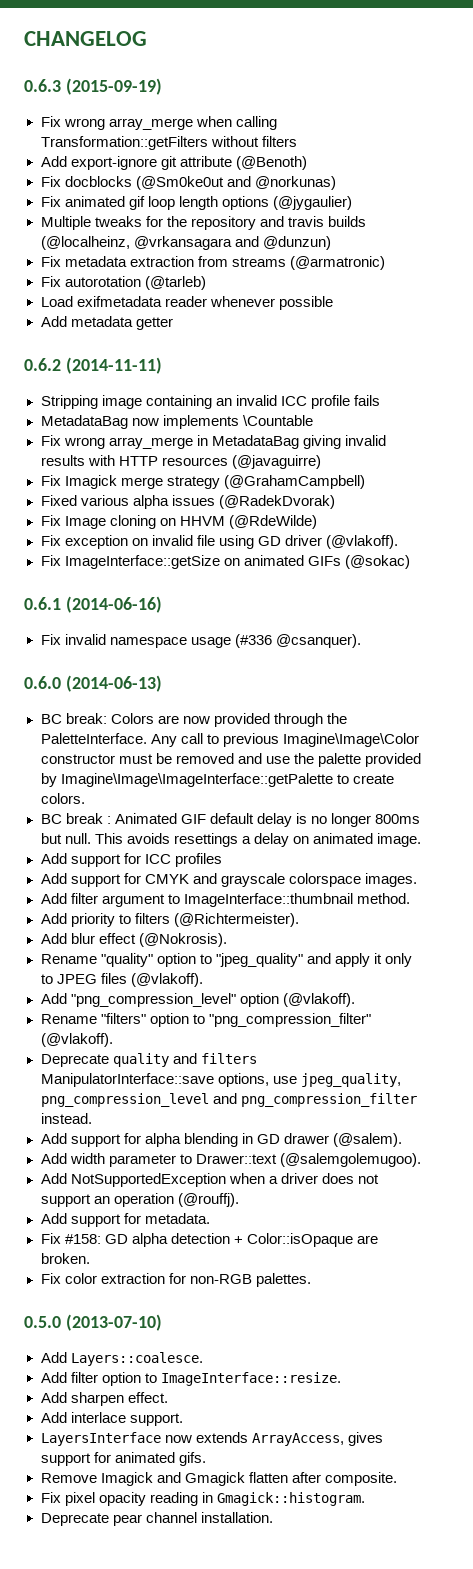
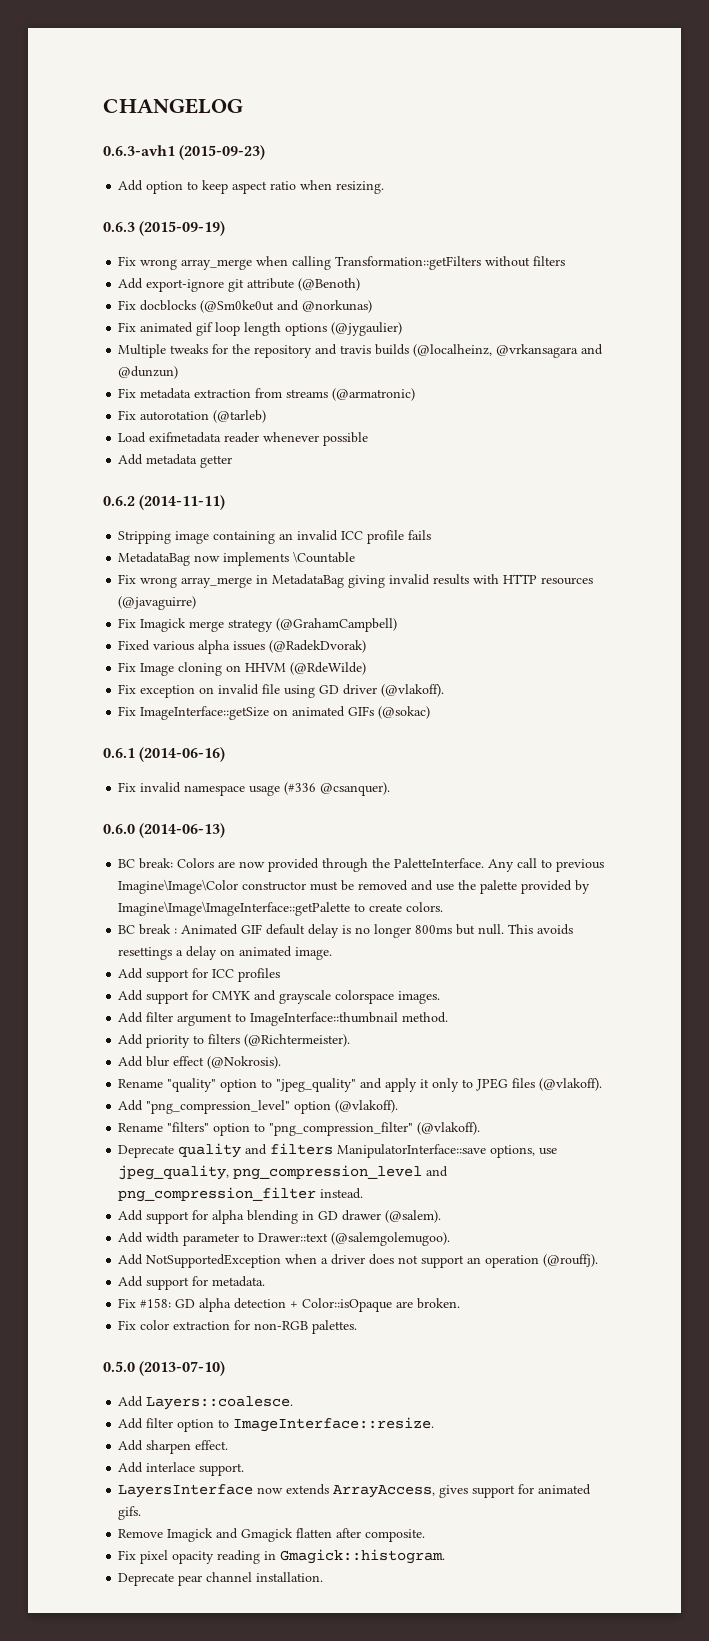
+ 0.6.3-avh1 (2015-09-23)
+ Add option to keep aspect ratio when resizing.

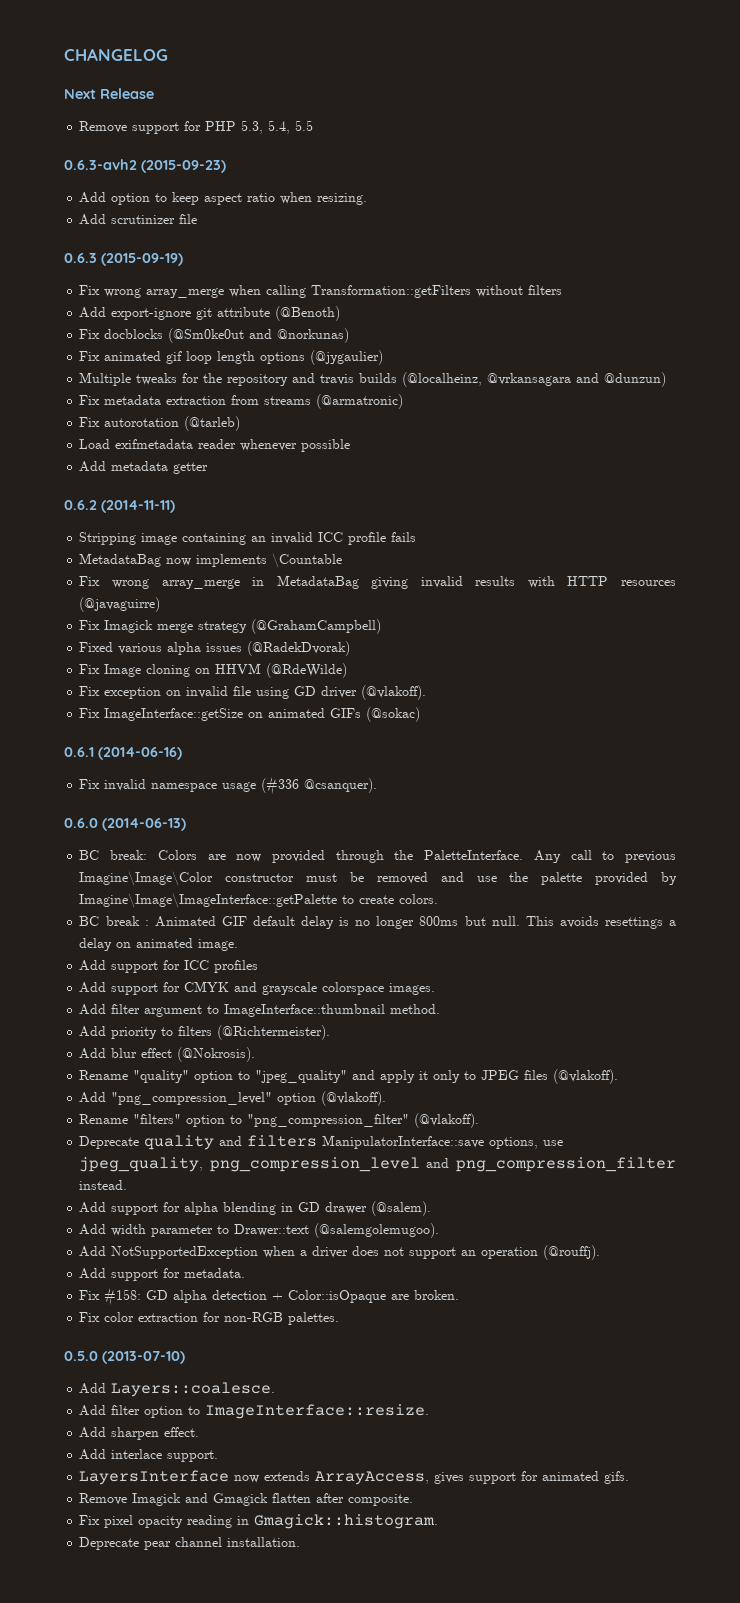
- 0.6.3-avh1 (2015-09-23)
+ Next Release
+ Remove support for PHP 5.3, 5.4, 5.5
+ 0.6.3-avh2 (2015-09-23)
+ Add scrutinizer file

